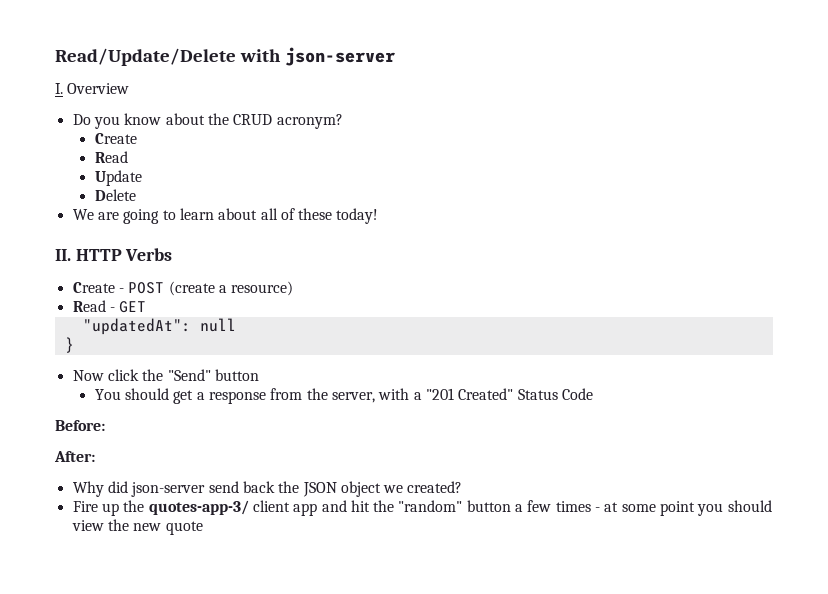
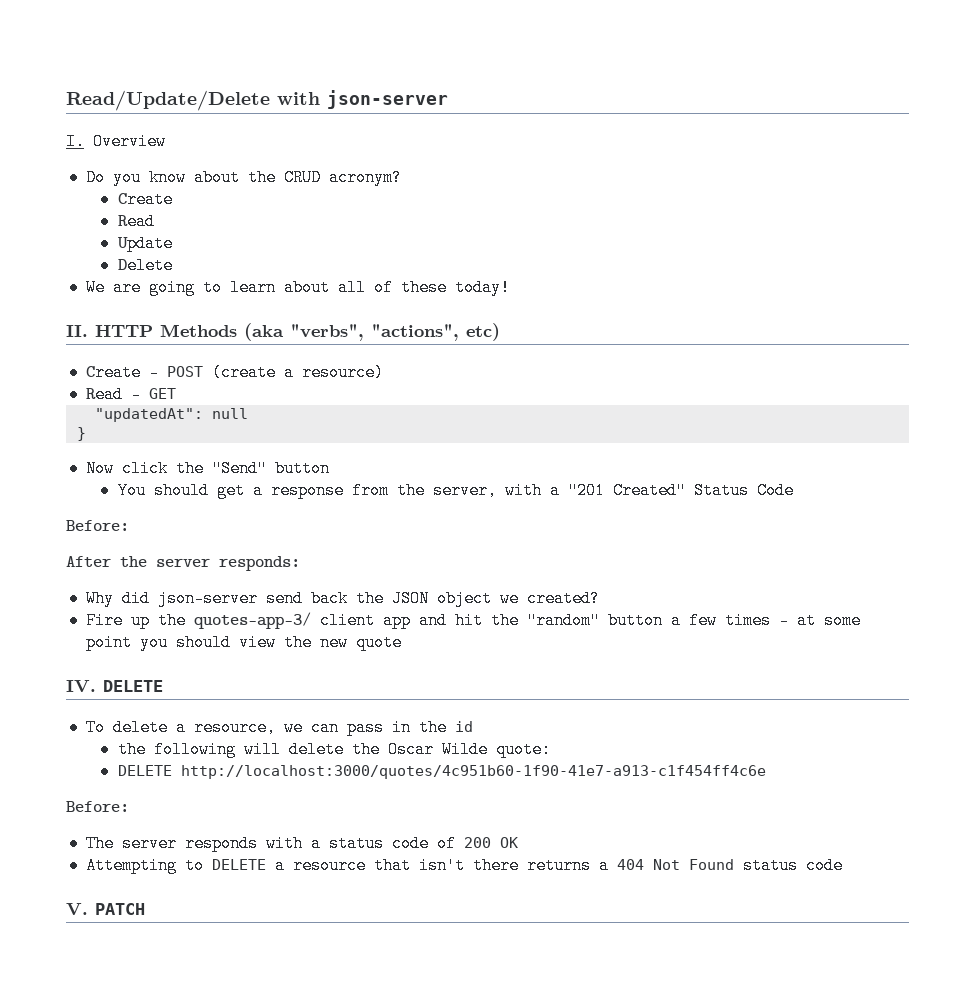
- II. HTTP Verbs
+ II. HTTP Methods (aka "verbs", "actions", etc)
- After:
+ After the server responds:
+ IV. DELETE
+ To delete a resource, we can pass in the id
+ the following will delete the Oscar Wilde quote:
+ DELETE http://localhost:3000/quotes/4c951b60-1f90-41e7-a913-c1f454ff4c6e
+ Before:
+ The server responds with a status code of 200 OK
+ Attempting to DELETE a resource that isn't there returns a 404 Not Found status code
+ V. PATCH

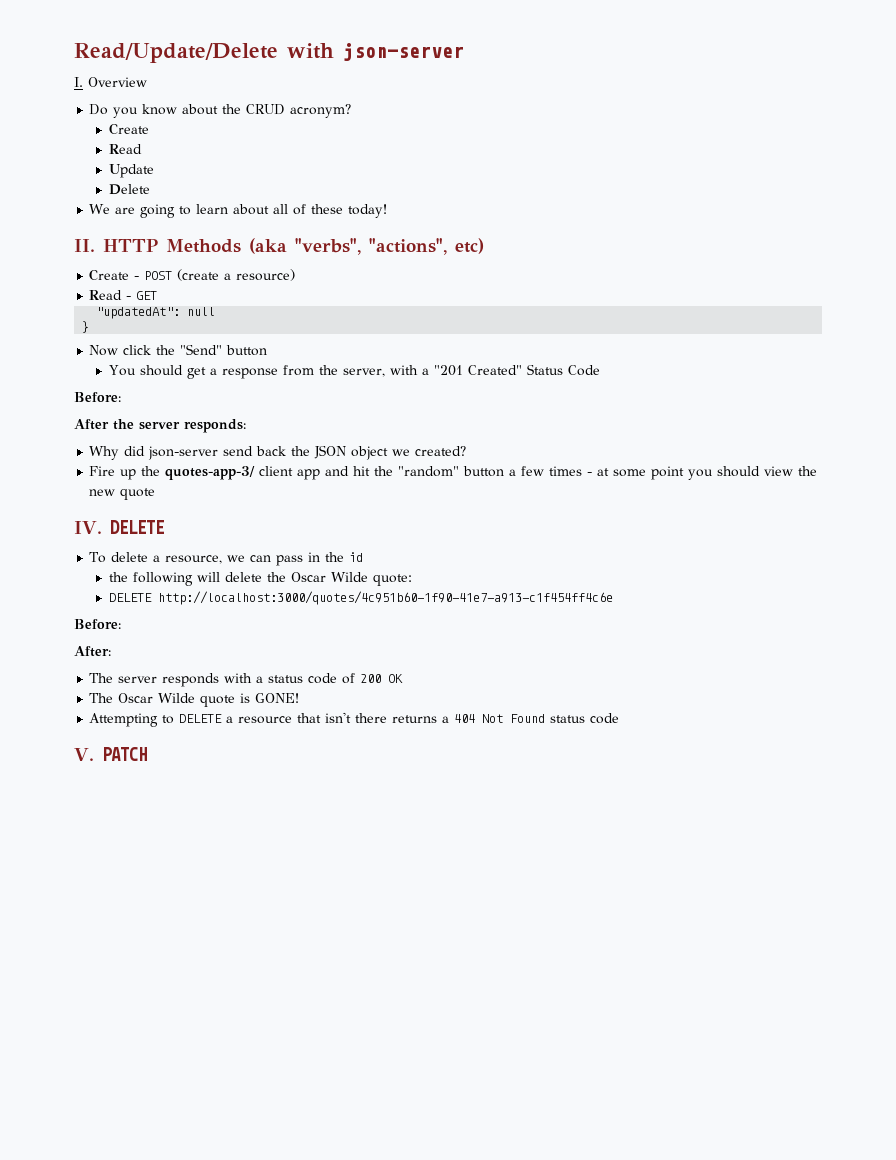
+ After:
+ The Oscar Wilde quote is GONE!

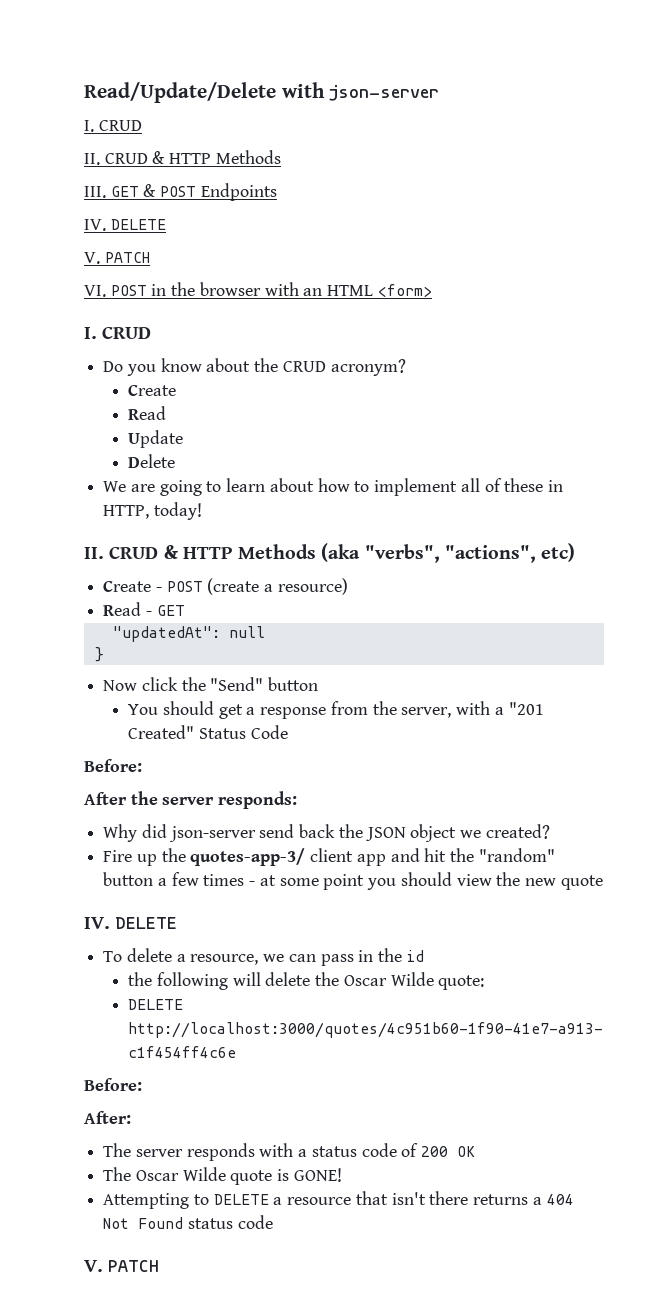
  Read/Update/Delete with json-server
- I. Overview
+ I. CRUD
+ II. CRUD & HTTP Methods
+ III. GET & POST Endpoints
+ IV. DELETE
+ V. PATCH
+ VI. POST in the browser with an HTML <form>
+ I. CRUD
- We are going to learn about all of these today!
+ We are going to learn about how to implement all of these in HTTP, today!
- II. HTTP Methods (aka "verbs", "actions", etc)
+ II. CRUD & HTTP Methods (aka "verbs", "actions", etc)

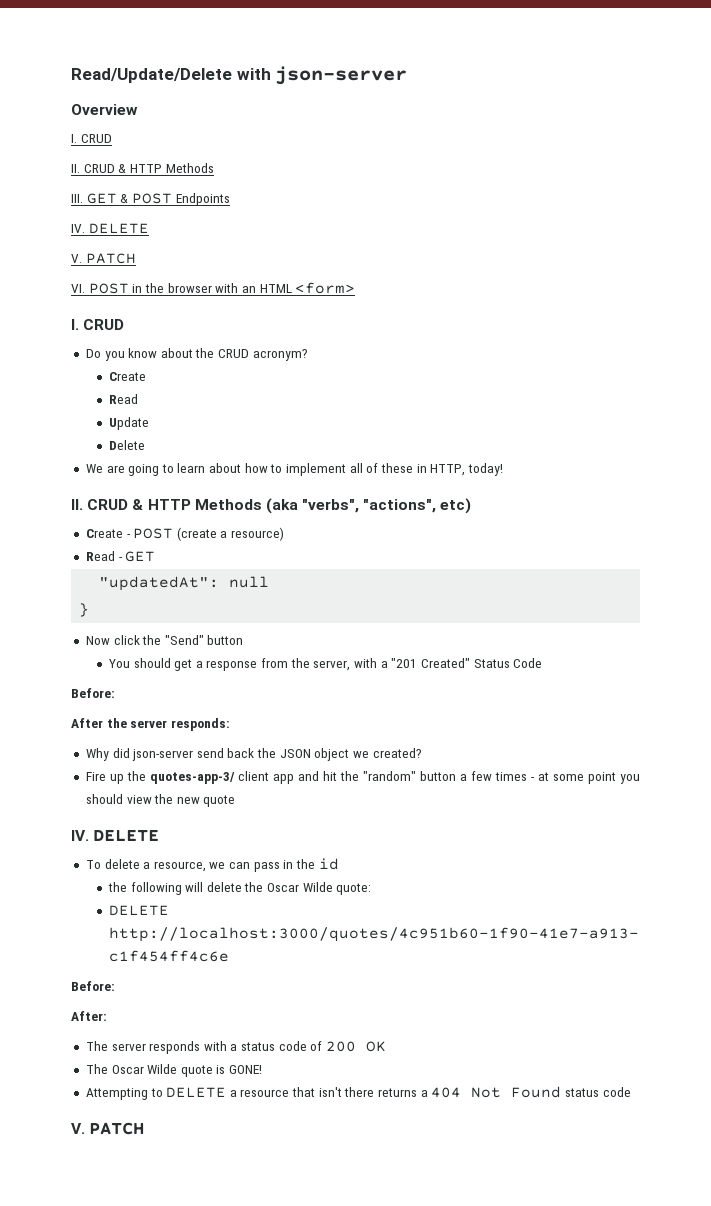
+ Overview

